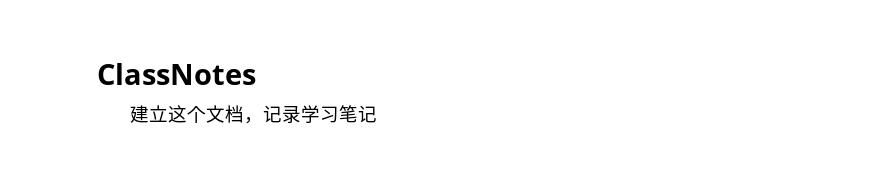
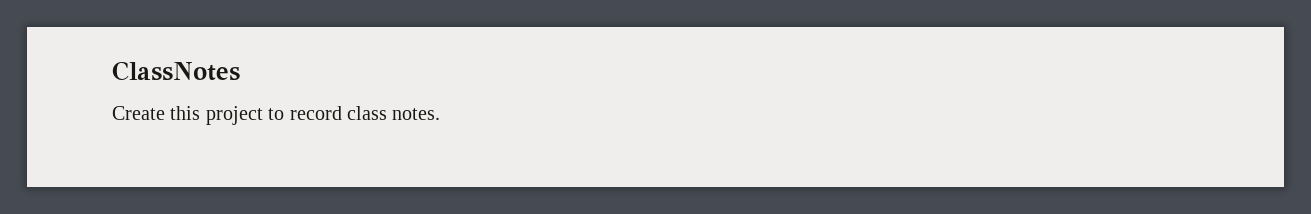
- 建立这个文档，记录学习笔记
+ Create this project to record class notes.

